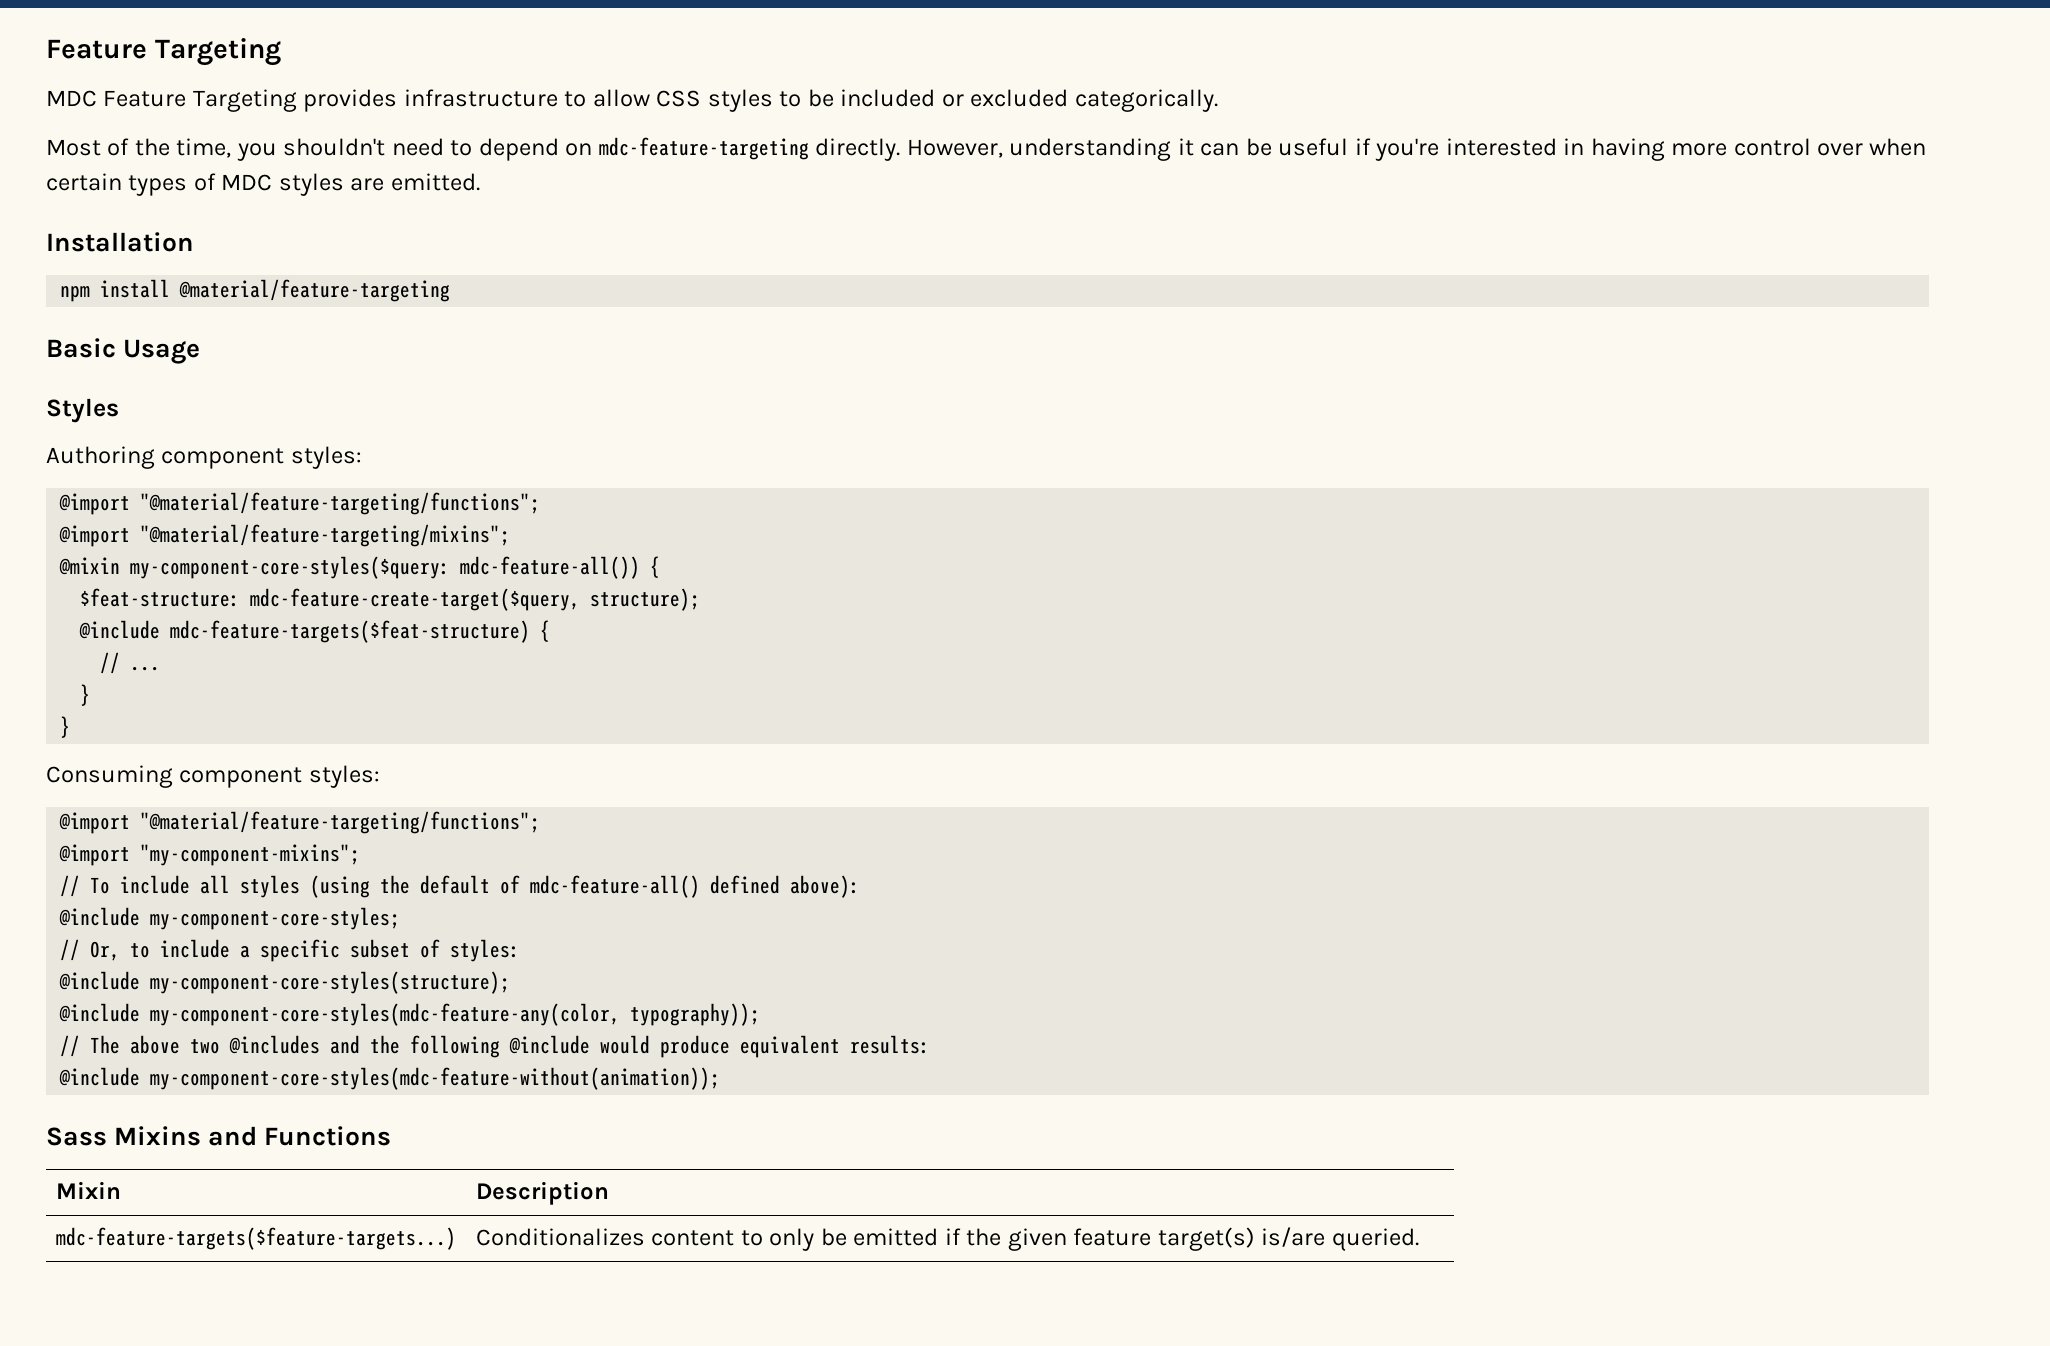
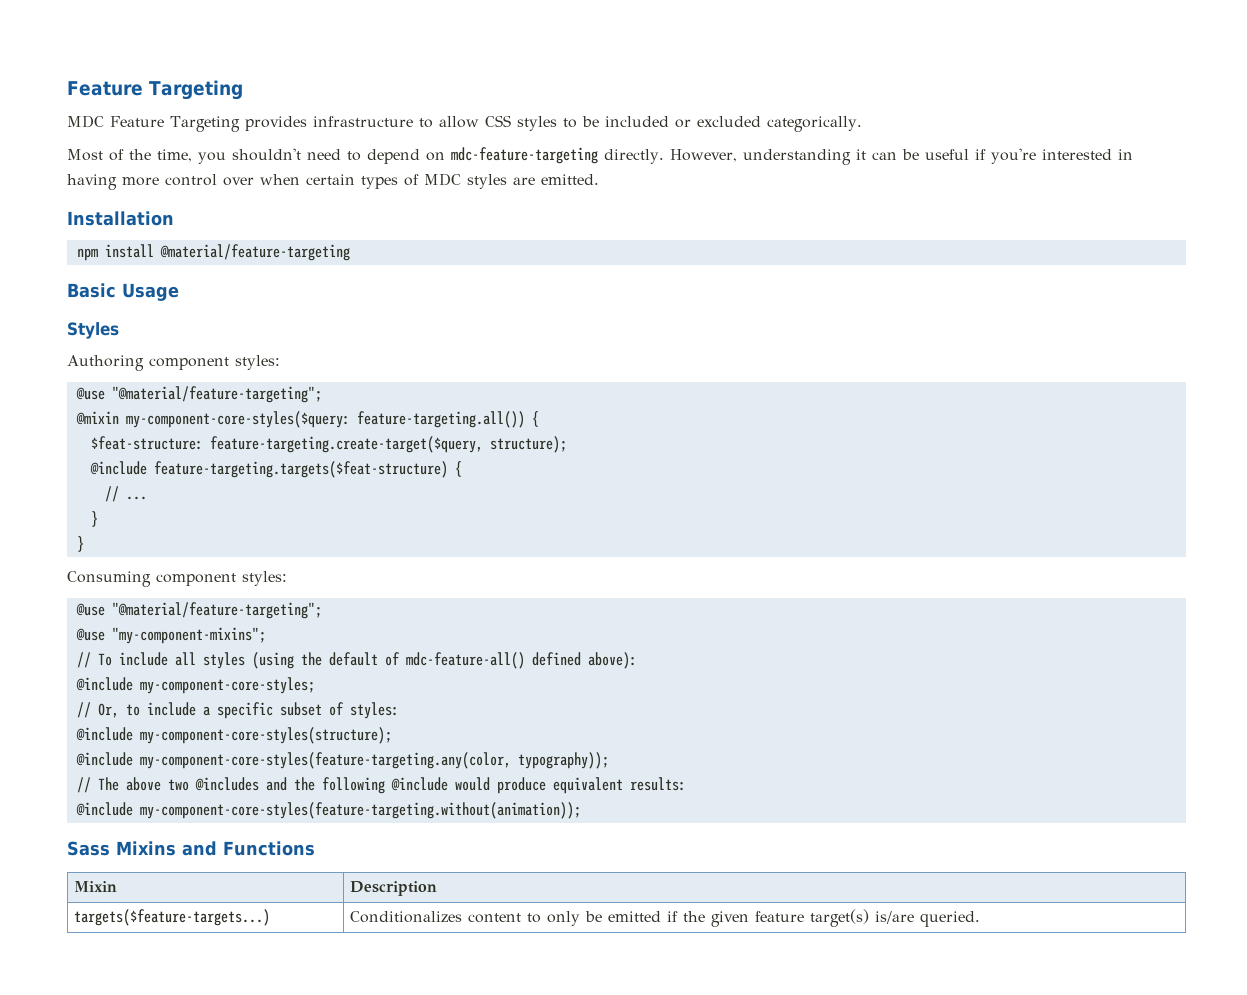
  Authoring component styles:
- @import "@material/feature-targeting/functions";
- @import "@material/feature-targeting/mixins";
+ @use "@material/feature-targeting";
- @mixin my-component-core-styles($query: mdc-feature-all()) {
+ @mixin my-component-core-styles($query: feature-targeting.all()) {
- $feat-structure: mdc-feature-create-target($query, structure);
+ $feat-structure: feature-targeting.create-target($query, structure);
- @include mdc-feature-targets($feat-structure) {
+ @include feature-targeting.targets($feat-structure) {
  Consuming component styles:
- @import "@material/feature-targeting/functions";
- @import "my-component-mixins";
+ @use "@material/feature-targeting";
+ @use "my-component-mixins";
- @include my-component-core-styles(mdc-feature-any(color, typography));
+ @include my-component-core-styles(feature-targeting.any(color, typography));
- @include my-component-core-styles(mdc-feature-without(animation));
+ @include my-component-core-styles(feature-targeting.without(animation));
- mdc-feature-targets($feature-targets...) | Conditionalizes content to only be emitted if the given feature target(s) is/are queried.
+ targets($feature-targets...) | Conditionalizes content to only be emitted if the given feature target(s) is/are queried.

